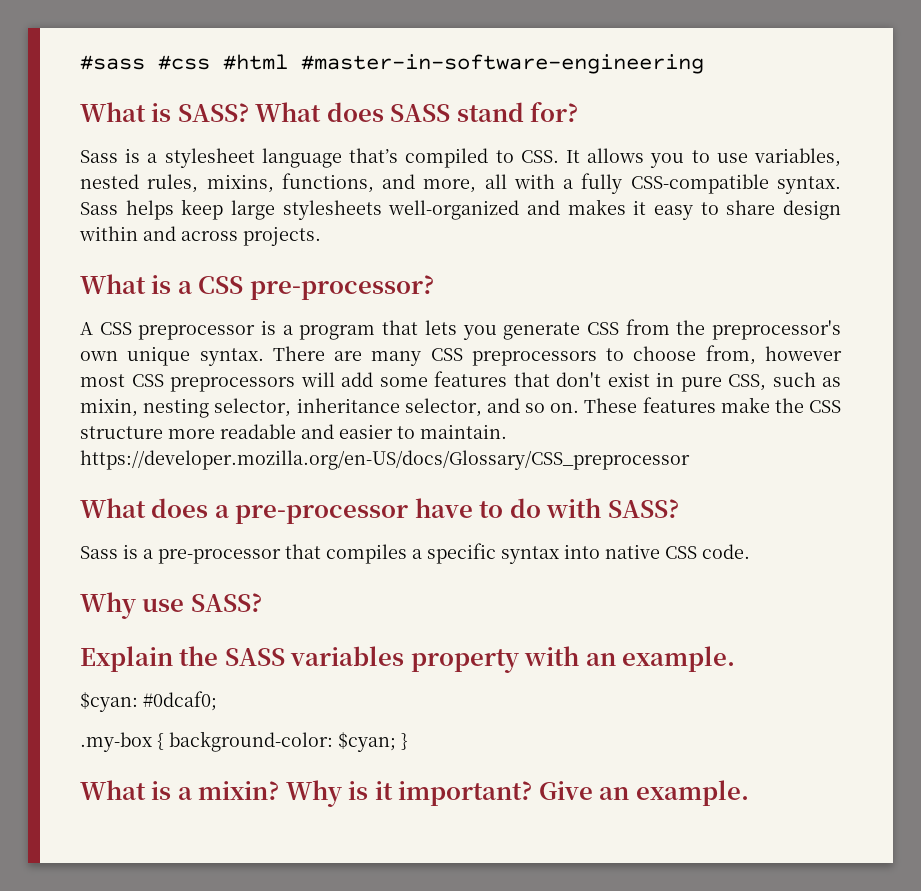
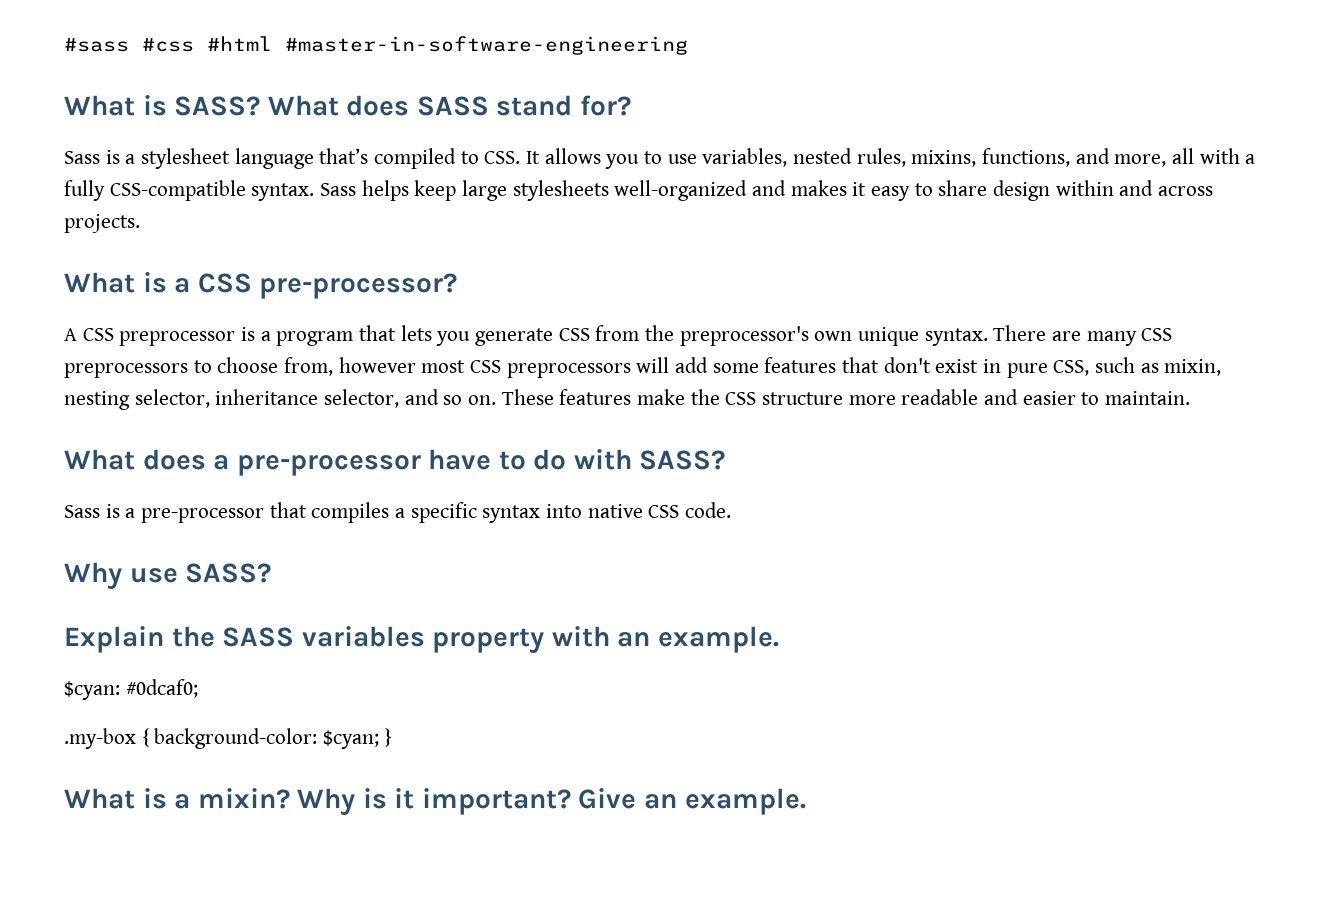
- These features make the CSS structure more readable and easier to maintain. https://developer.mozilla.org/en-US/docs/Glossary/CSS_preprocessor
+ These features make the CSS structure more readable and easier to maintain.

